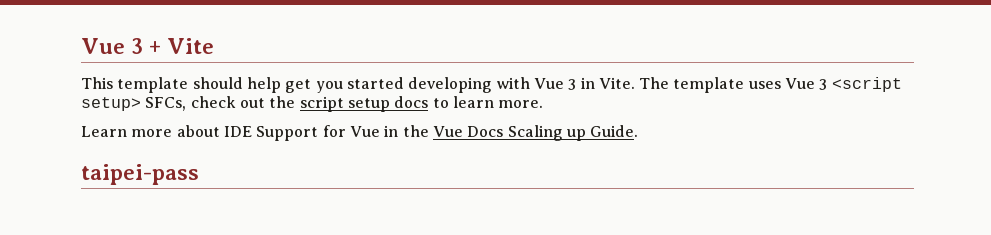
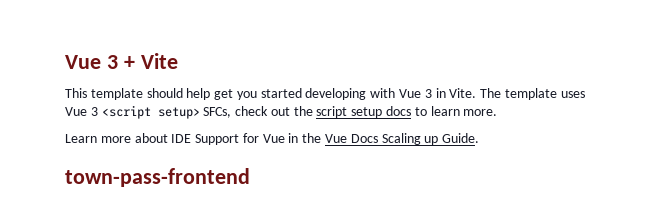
- taipei-pass
+ town-pass-frontend

